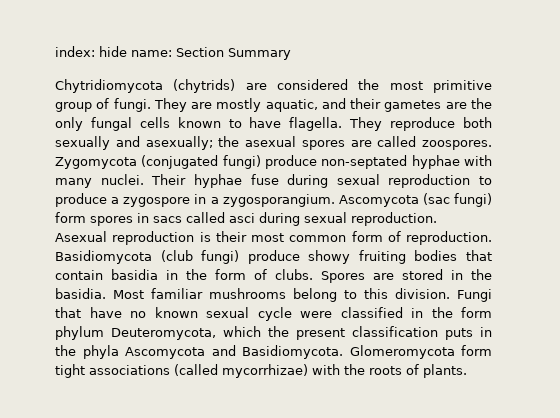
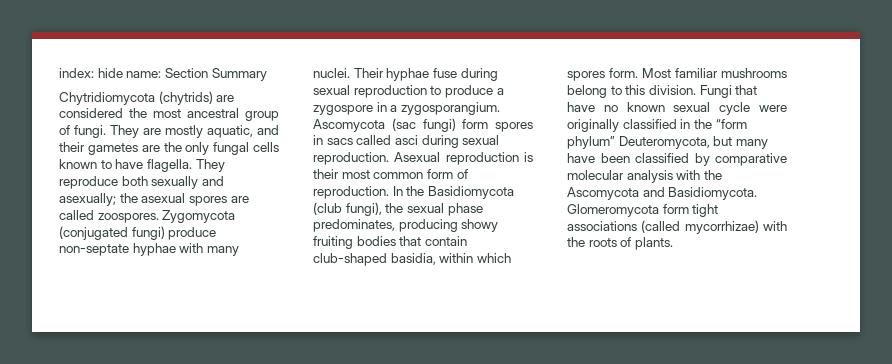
- Chytridiomycota (chytrids) are considered the most primitive group of fungi.
+ Chytridiomycota (chytrids) are considered the most ancestral group of fungi.
- Zygomycota (conjugated fungi) produce non-septated hyphae with many nuclei.
+ Zygomycota (conjugated fungi) produce non-septate hyphae with many nuclei.
- Basidiomycota (club fungi) produce showy fruiting bodies that contain basidia in the form of clubs. Spores are stored in the basidia.
+ In the Basidiomycota (club fungi), the sexual phase predominates, producing showy fruiting bodies that contain club-shaped basidia, within which spores form.
- Fungi that have no known sexual cycle were classified in the form phylum Deuteromycota, which the present classification puts in the phyla Ascomycota and Basidiomycota.
+ Fungi that have no known sexual cycle were originally classified in the “form phylum” Deuteromycota, but many have been classified by comparative molecular analysis with the Ascomycota and Basidiomycota.

